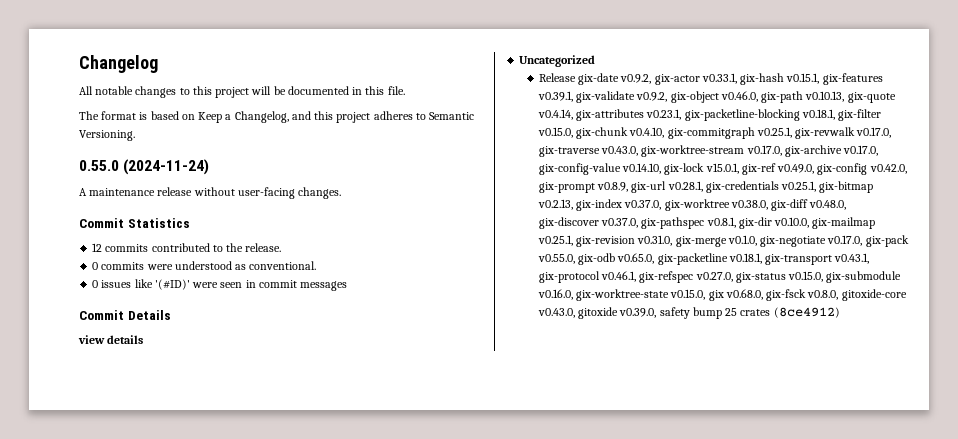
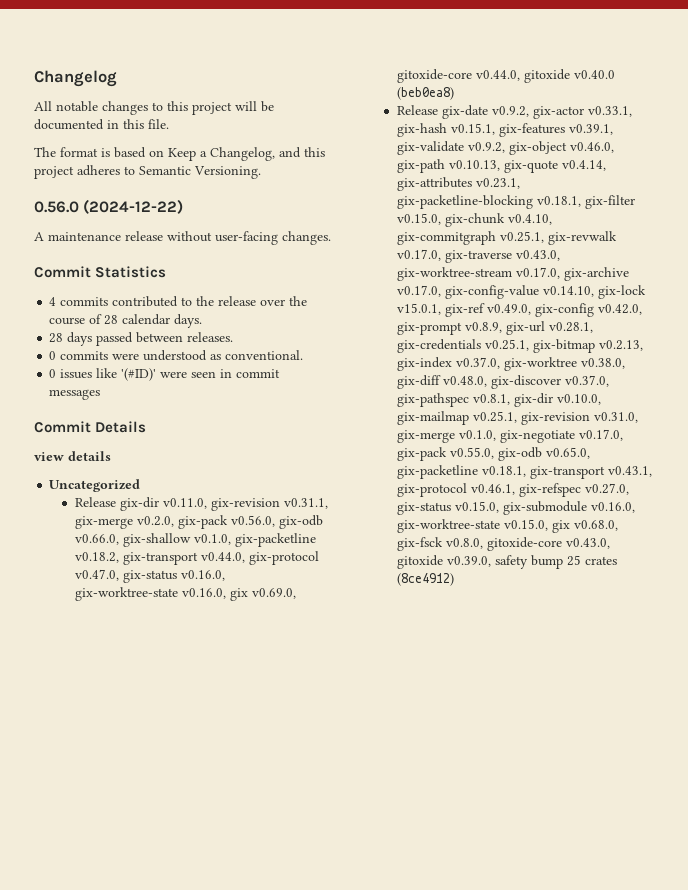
- 0.55.0 (2024-11-24)
+ 0.56.0 (2024-12-22)
- 12 commits contributed to the release.
+ 4 commits contributed to the release over the course of 28 calendar days.
+ 28 days passed between releases.
+ Release gix-dir v0.11.0, gix-revision v0.31.1, gix-merge v0.2.0, gix-pack v0.56.0, gix-odb v0.66.0, gix-shallow v0.1.0, gix-packetline v0.18.2, gix-transport v0.44.0, gix-protocol v0.47.0, gix-status v0.16.0, gix-worktree-state v0.16.0, gix v0.69.0, gitoxide-core v0.44.0, gitoxide v0.40.0 (beb0ea8)

